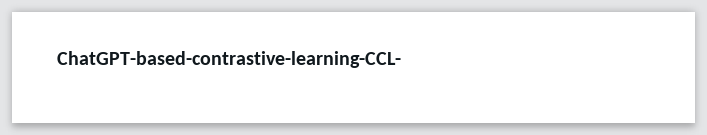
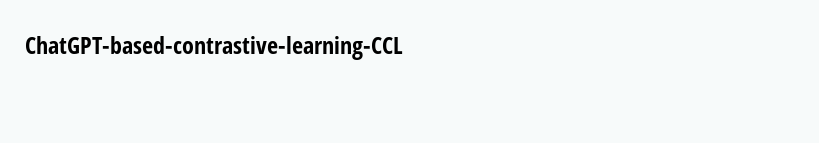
- ChatGPT-based-contrastive-learning-CCL-
+ ChatGPT-based-contrastive-learning-CCL

